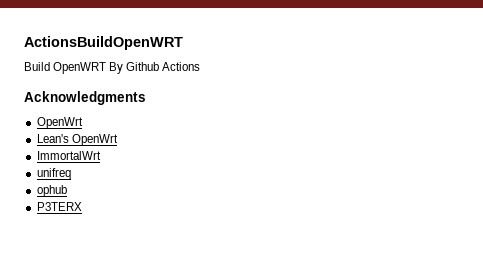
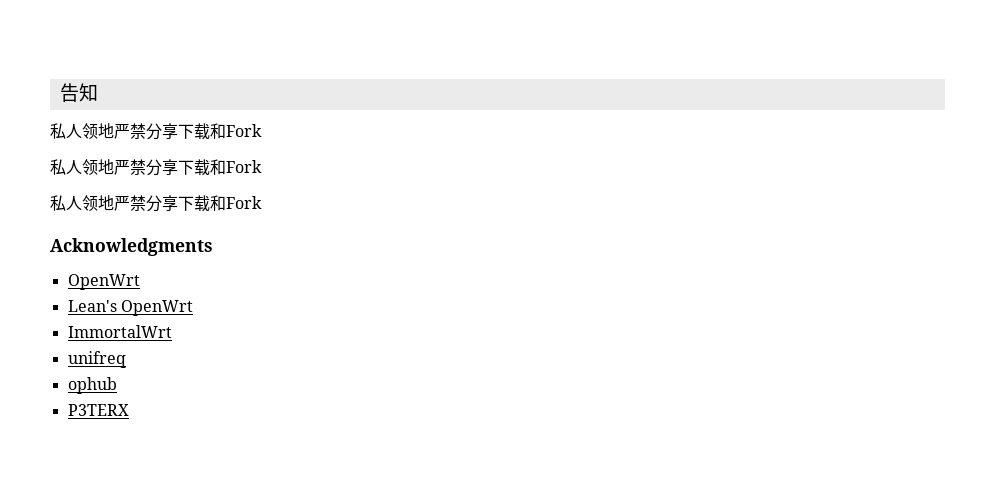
- ActionsBuildOpenWRT
- Build OpenWRT By Github Actions
+ 告知
+ 私人领地严禁分享下载和Fork
+ 私人领地严禁分享下载和Fork
+ 私人领地严禁分享下载和Fork

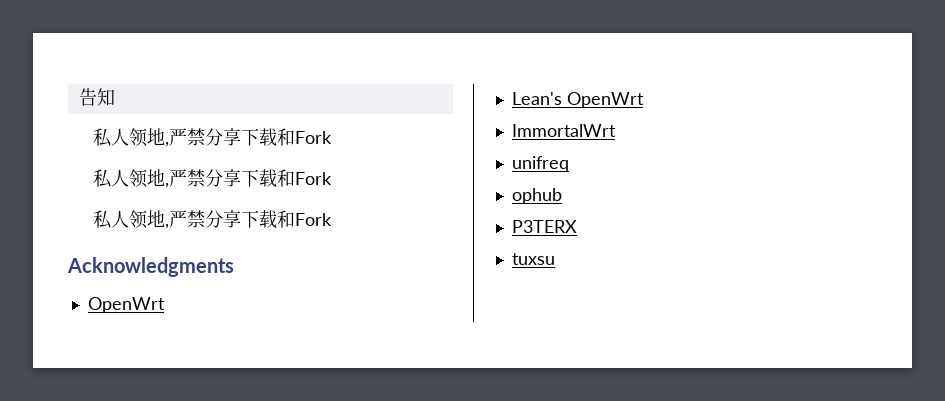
  告知
- 私人领地严禁分享下载和Fork
- 私人领地严禁分享下载和Fork
- 私人领地严禁分享下载和Fork
+ 私人领地,严禁分享下载和Fork
+ 私人领地,严禁分享下载和Fork
+ 私人领地,严禁分享下载和Fork
+ tuxsu

